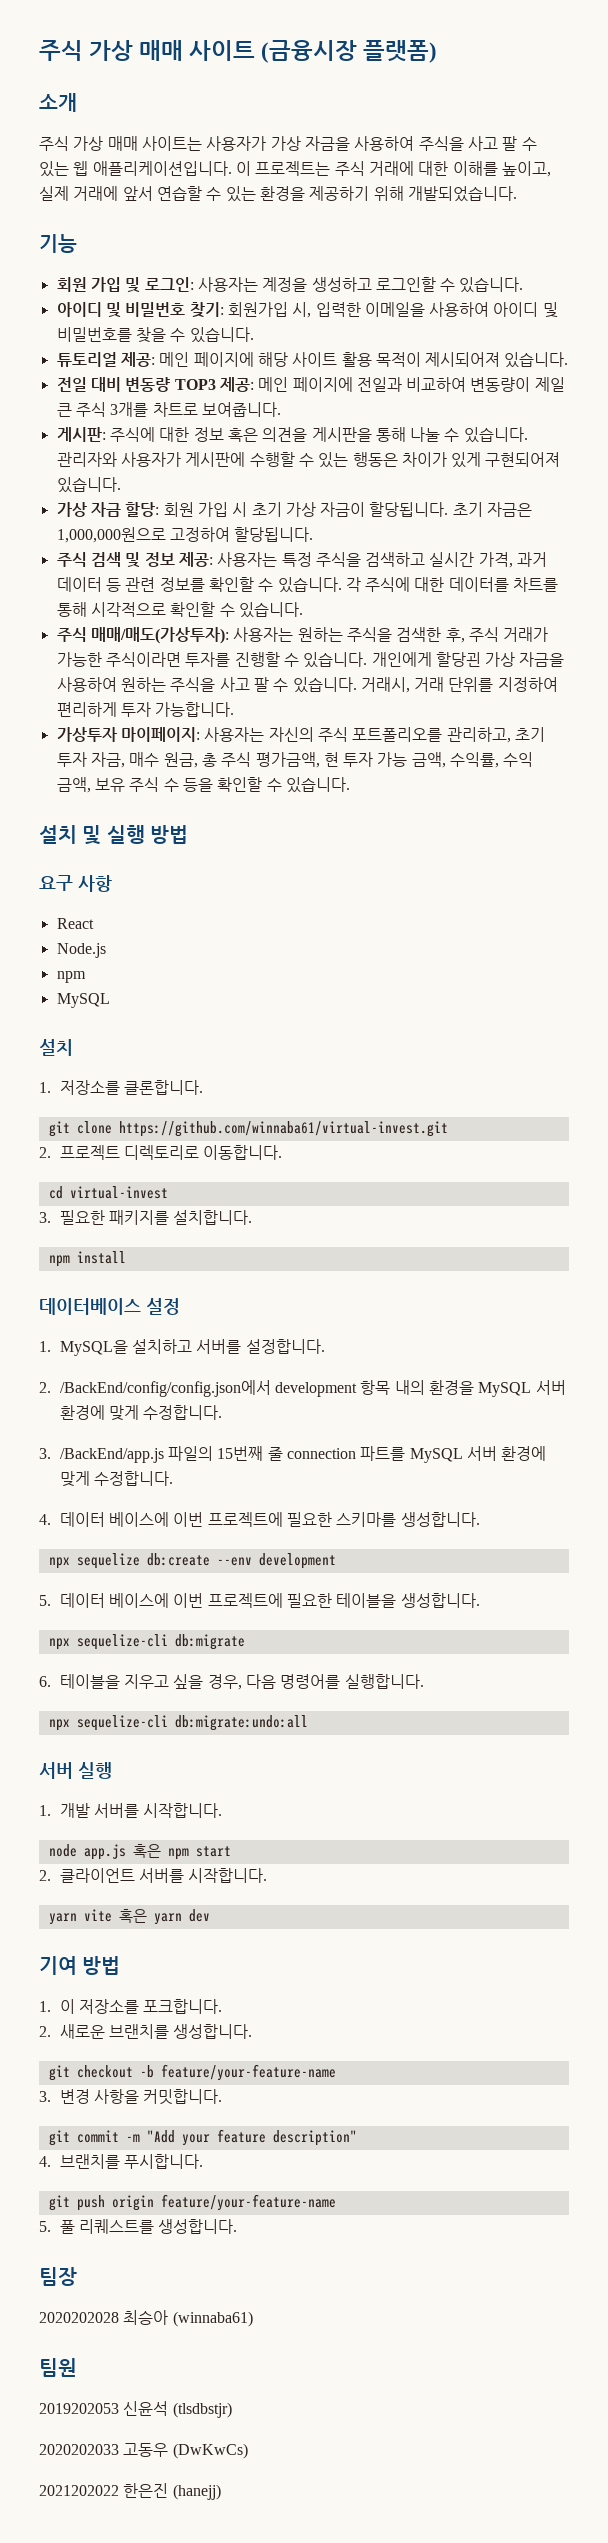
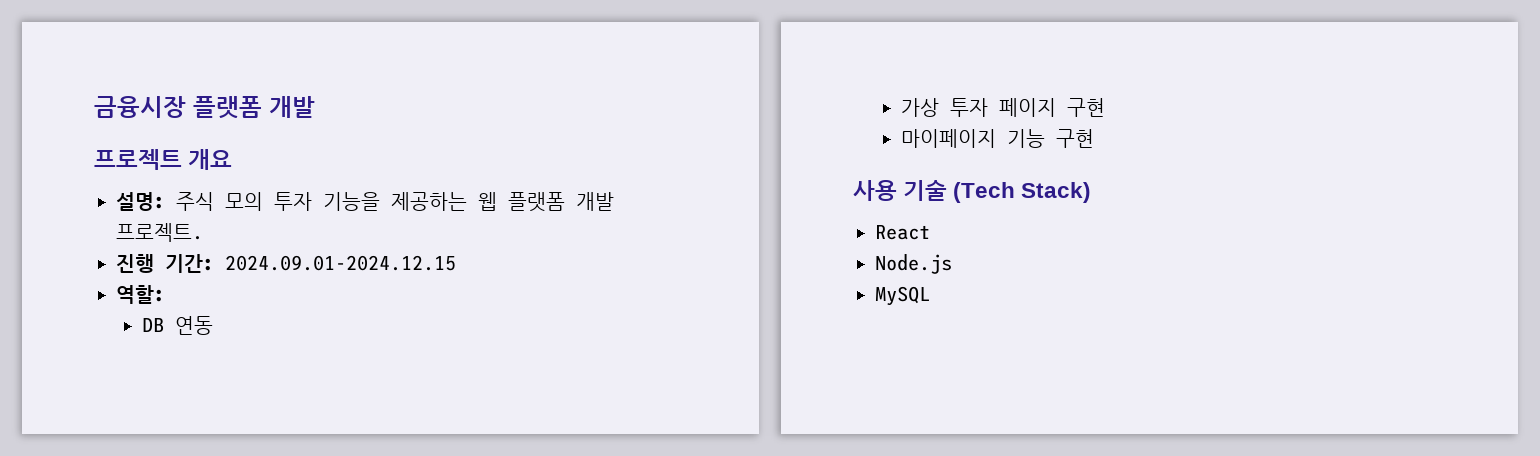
- 주식 가상 매매 사이트 (금융시장 플랫폼)
- 소개
- 주식 가상 매매 사이트는 사용자가 가상 자금을 사용하여 주식을 사고 팔 수 있는 웹 애플리케이션입니다. 이 프로젝트는 주식 거래에 대한 이해를 높이고, 실제 거래에 앞서 연습할 수 있는 환경을 제공하기 위해 개발되었습니다.
- 기능
- 회원 가입 및 로그인: 사용자는 계정을 생성하고 로그인할 수 있습니다.
- 아이디 및 비밀번호 찾기: 회원가입 시, 입력한 이메일을 사용하여 아이디 및 비밀번호를 찾을 수 있습니다.
- 튜토리얼 제공: 메인 페이지에 해당 사이트 활용 목적이 제시되어져 있습니다.
- 전일 대비 변동량 TOP3 제공: 메인 페이지에 전일과 비교하여 변동량이 제일 큰 주식 3개를 차트로 보여줍니다.
- 게시판: 주식에 대한 정보 혹은 의견을 게시판을 통해 나눌 수 있습니다. 관리자와 사용자가 게시판에 수행할 수 있는 행동은 차이가 있게 구현되어져 있습니다.
- 가상 자금 할당: 회원 가입 시 초기 가상 자금이 할당됩니다. 초기 자금은 1,000,000원으로 고정하여 할당됩니다.
- 주식 검색 및 정보 제공: 사용자는 특정 주식을 검색하고 실시간 가격, 과거 데이터 등 관련 정보를 확인할 수 있습니다. 각 주식에 대한 데이터를 차트를 통해 시각적으로 확인할 수 있습니다.
- 주식 매매/매도(가상투자): 사용자는 원하는 주식을 검색한 후, 주식 거래가 가능한 주식이라면 투자를 진행할 수 있습니다. 개인에게 할당괸 가상 자금을 사용하여 원하는 주식을 사고 팔 수 있습니다. 거래시, 거래 단위를 지정하여 편리하게 투자 가능합니다.
- 가상투자 마이페이지: 사용자는 자신의 주식 포트폴리오를 관리하고, 초기 투자 자금, 매수 원금, 총 주식 평가금액, 현 투자 가능 금액, 수익률, 수익 금액, 보유 주식 수 등을 확인할 수 있습니다.
- 설치 및 실행 방법
- 요구 사항
+ 금융시장 플랫폼 개발
+ 프로젝트 개요
+ 설명: 주식 모의 투자 기능을 제공하는 웹 플랫폼 개발 프로젝트.
+ 진행 기간: 2024.09.01-2024.12.15
+ 역할:
+ DB 연동
+ 가상 투자 페이지 구현
+ 마이페이지 기능 구현
+ 사용 기술 (Tech Stack)
  Node.js
- npm
  MySQL
- 설치
- 1. 저장소를 클론합니다.
- git clone https://github.com/winnaba61/virtual-invest.git
- 2. 프로젝트 디렉토리로 이동합니다.
- cd virtual-invest
- 3. 필요한 패키지를 설치합니다.
- npm install
- 데이터베이스 설정
- 1. MySQL을 설치하고 서버를 설정합니다.
- 2. /BackEnd/config/config.json에서 development 항목 내의 환경을 MySQL 서버 환경에 맞게 수정합니다.
- 3. /BackEnd/app.js 파일의 15번째 줄 connection 파트를 MySQL 서버 환경에 맞게 수정합니다.
- 4. 데이터 베이스에 이번 프로젝트에 필요한 스키마를 생성합니다.
- npx sequelize db:create --env development
- 5. 데이터 베이스에 이번 프로젝트에 필요한 테이블을 생성합니다.
- npx sequelize-cli db:migrate
- 6. 테이블을 지우고 싶을 경우, 다음 명령어를 실행합니다.
- npx sequelize-cli db:migrate:undo:all
- 서버 실행
- 1. 개발 서버를 시작합니다.
- node app.js 혹은 npm start
- 2. 클라이언트 서버를 시작합니다.
- yarn vite 혹은 yarn dev
- 기여 방법
- 1. 이 저장소를 포크합니다.
- 2. 새로운 브랜치를 생성합니다.
- git checkout -b feature/your-feature-name
- 3. 변경 사항을 커밋합니다.
- git commit -m "Add your feature description"
- 4. 브랜치를 푸시합니다.
- git push origin feature/your-feature-name
- 5. 풀 리퀘스트를 생성합니다.
- 팀장
- 2020202028 최승아 (winnaba61)
- 팀원
- 2019202053 신윤석 (tlsdbstjr)
- 2020202033 고동우 (DwKwCs)
- 2021202022 한은진 (hanejj)

